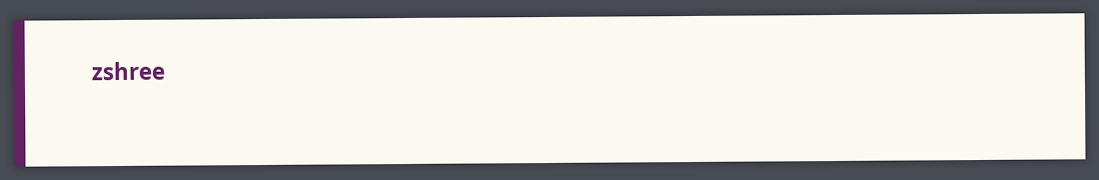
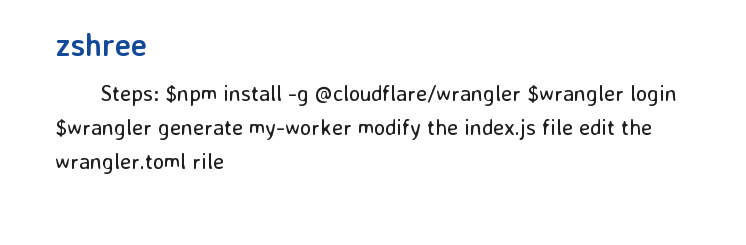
+ Steps: $npm install -g @cloudflare/wrangler $wrangler login $wrangler generate my-worker modify the index.js file edit the wrangler.toml rile

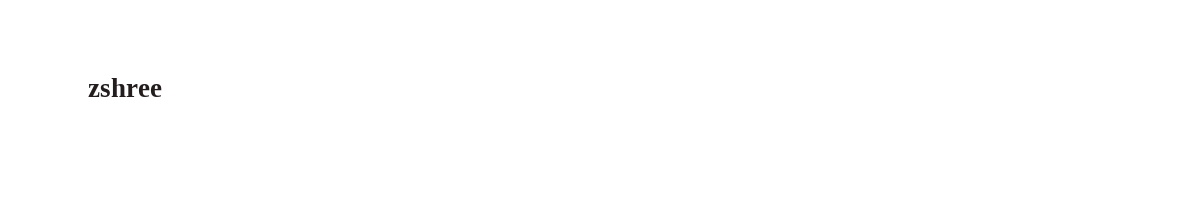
- Steps: $npm install -g @cloudflare/wrangler $wrangler login $wrangler generate my-worker modify the index.js file edit the wrangler.toml rile

